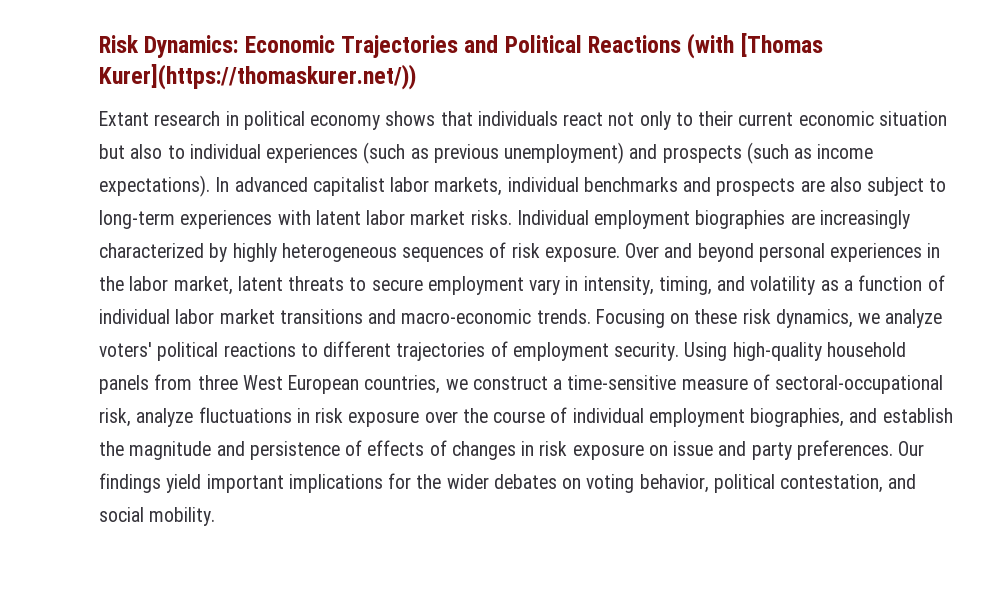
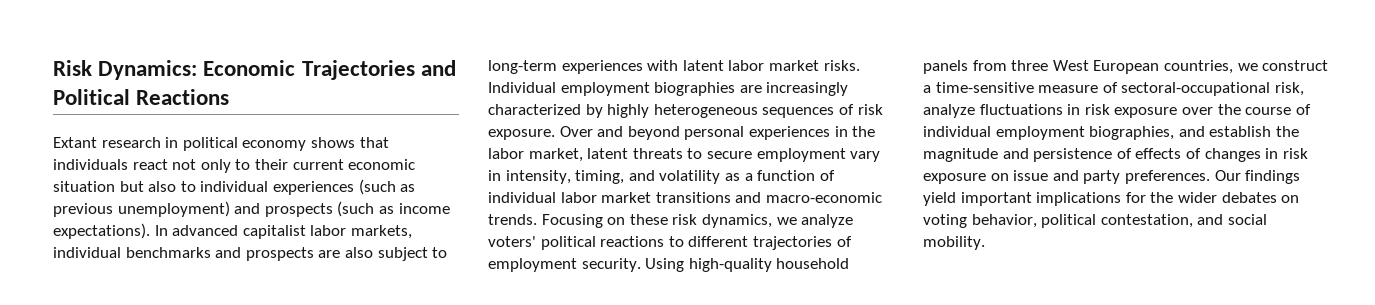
- Risk Dynamics: Economic Trajectories and Political Reactions (with [Thomas Kurer](https://thomaskurer.net/))
+ Risk Dynamics: Economic Trajectories and Political Reactions

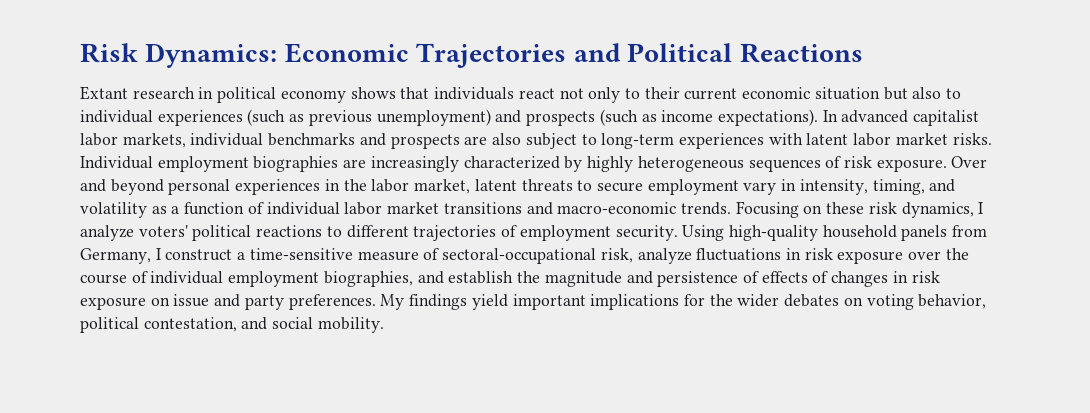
- Focusing on these risk dynamics, we analyze voters' political reactions to different trajectories of employment security.
+ Focusing on these risk dynamics, I analyze voters' political reactions to different trajectories of employment security.
- Using high-quality household panels from three West European countries, we construct a time-sensitive measure of sectoral-occupational risk, analyze fluctuations in risk exposure over the course of individual employment biographies, and establish the magnitude and persistence of effects of changes in risk exposure on issue and party preferences.
+ Using high-quality household panels from Germany, I construct a time-sensitive measure of sectoral-occupational risk, analyze fluctuations in risk exposure over the course of individual employment biographies, and establish the magnitude and persistence of effects of changes in risk exposure on issue and party preferences.
- Our findings yield important implications for the wider debates on voting behavior, political contestation, and social mobility.
+ My findings yield important implications for the wider debates on voting behavior, political contestation, and social mobility.

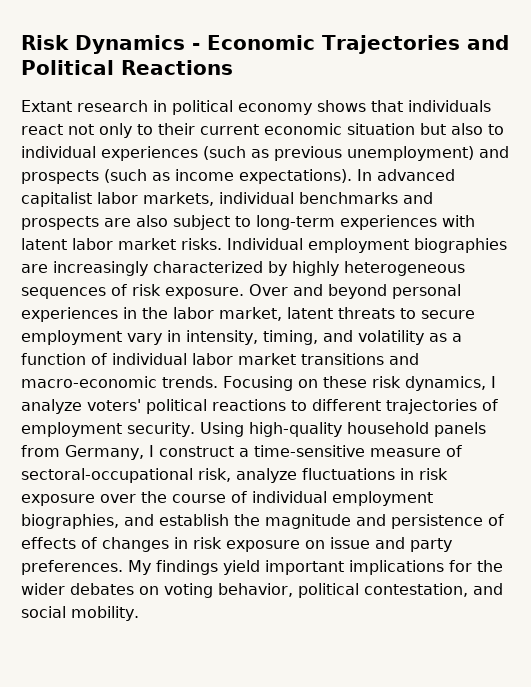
- Risk Dynamics: Economic Trajectories and Political Reactions
+ Risk Dynamics - Economic Trajectories and Political Reactions

